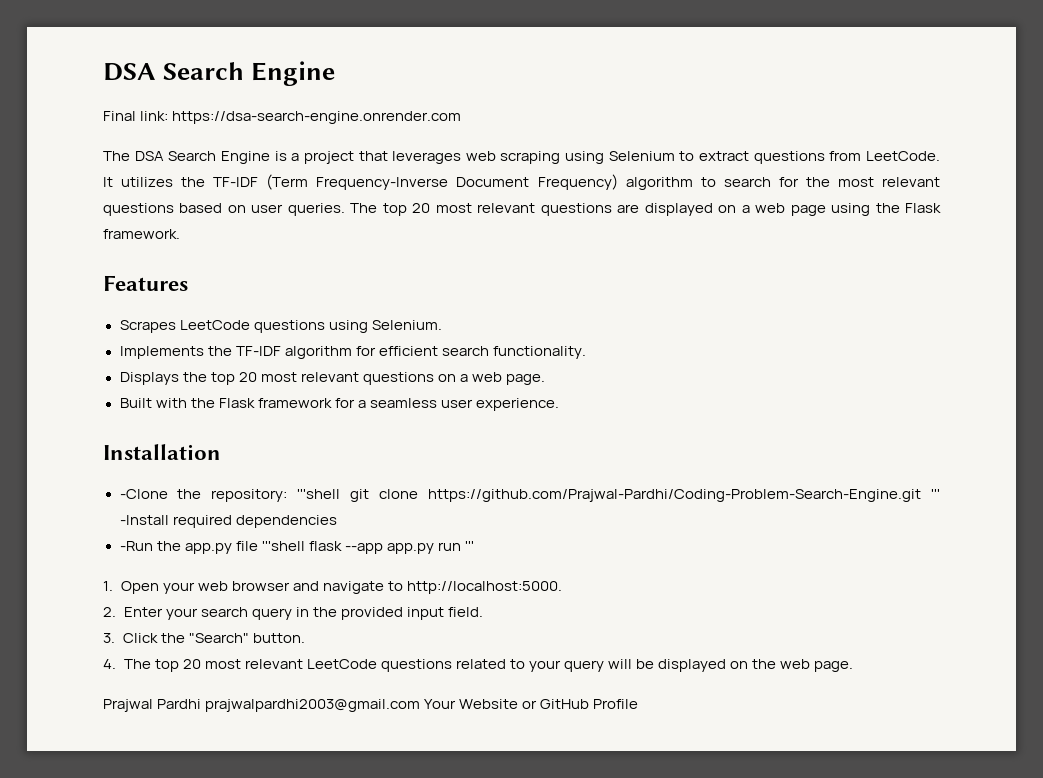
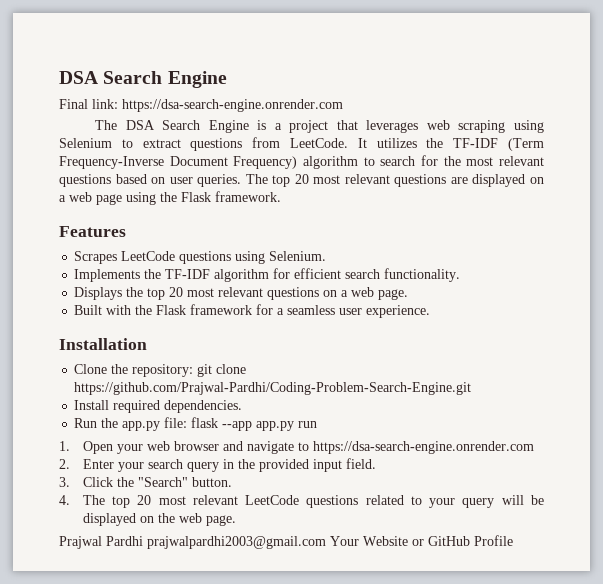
- -Clone the repository: '''shell git clone https://github.com/Prajwal-Pardhi/Coding-Problem-Search-Engine.git ''' -Install required dependencies
- -Run the app.py file '''shell flask --app app.py run '''
+ Clone the repository: git clone https://github.com/Prajwal-Pardhi/Coding-Problem-Search-Engine.git
+ Install required dependencies.
+ Run the app.py file: flask --app app.py run
- 1. Open your web browser and navigate to http://localhost:5000.
+ 1. Open your web browser and navigate to https://dsa-search-engine.onrender.com

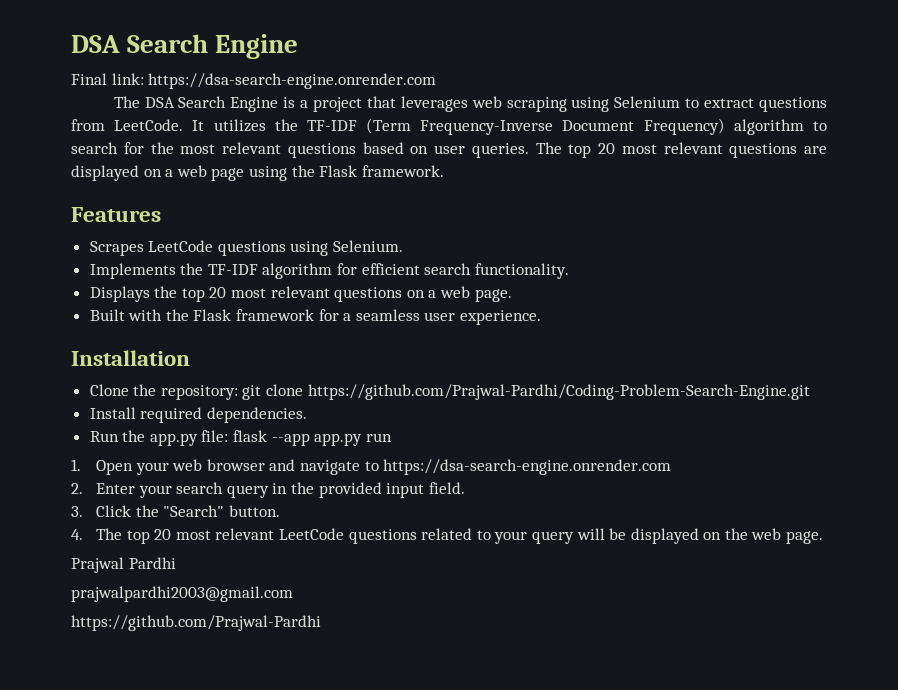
- Prajwal Pardhi prajwalpardhi2003@gmail.com Your Website or GitHub Profile
+ Prajwal Pardhi
+ prajwalpardhi2003@gmail.com
+ https://github.com/Prajwal-Pardhi

